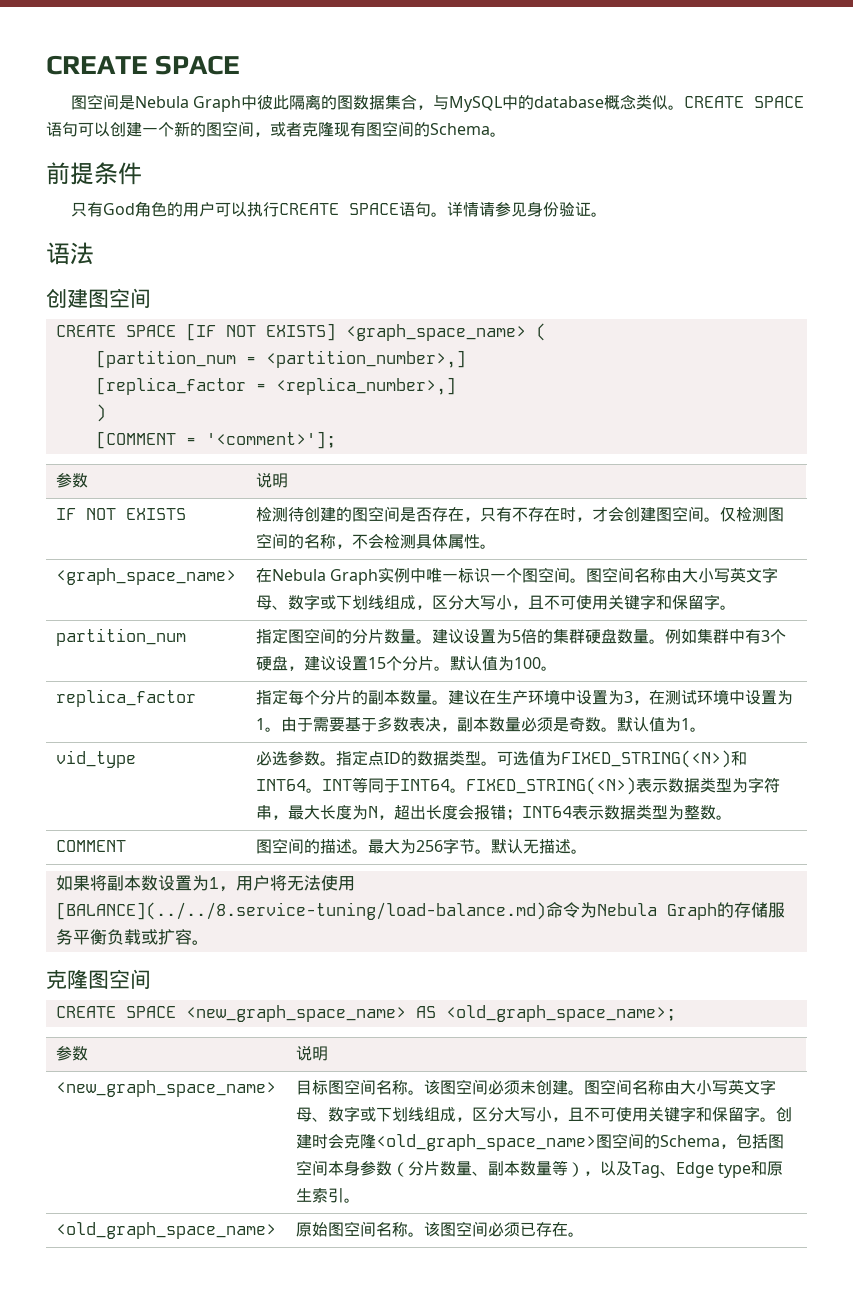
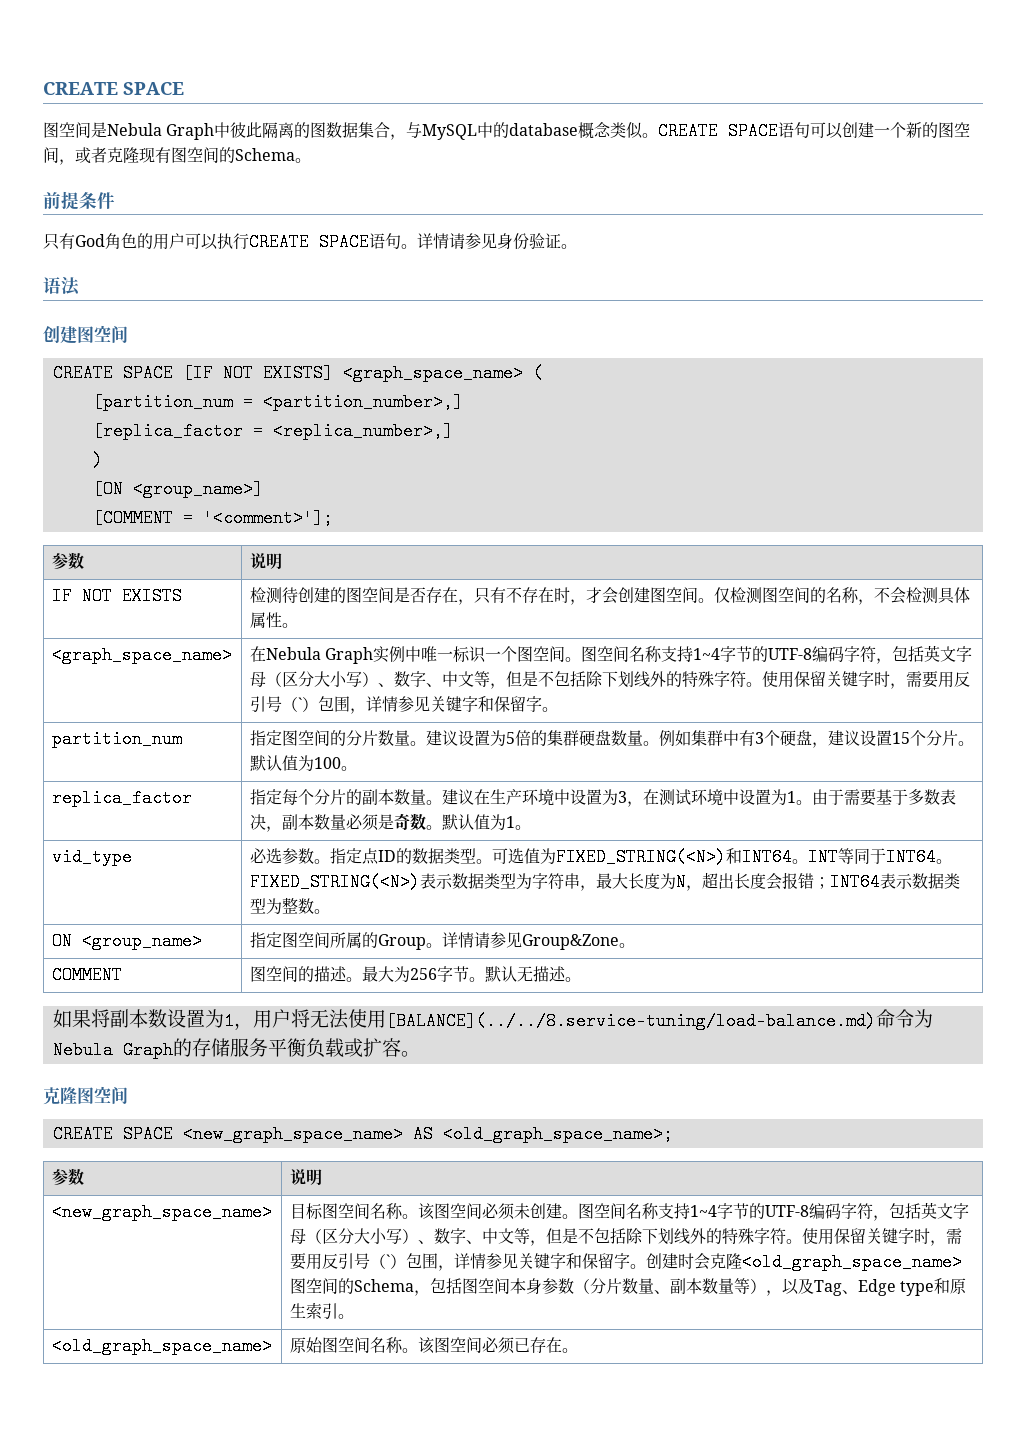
+ [ON <group_name>]
- 在Nebula Graph实例中唯一标识一个图空间。图空间名称由大小写英文字母、数字或下划线组成，区分大写小，且不可使用关键字和保留字。
+ 在Nebula Graph实例中唯一标识一个图空间。图空间名称支持1~4字节的UTF-8编码字符，包括英文字母（区分大小写）、数字、中文等，但是不包括除下划线外的特殊字符。使用保留关键字时，需要用反引号（`）包围，详情参见关键字和保留字。
+ ON <group_name> | 指定图空间所属的Group。详情请参见Group&Zone。
- 该图空间必须未创建。图空间名称由大小写英文字母、数字或下划线组成，区分大写小，且不可使用关键字和保留字。
+ 该图空间必须未创建。图空间名称支持1~4字节的UTF-8编码字符，包括英文字母（区分大小写）、数字、中文等，但是不包括除下划线外的特殊字符。使用保留关键字时，需要用反引号（`）包围，详情参见关键字和保留字。

